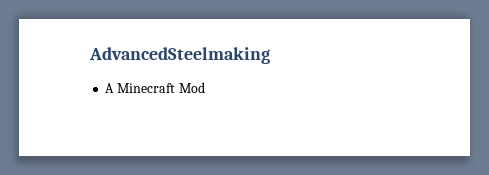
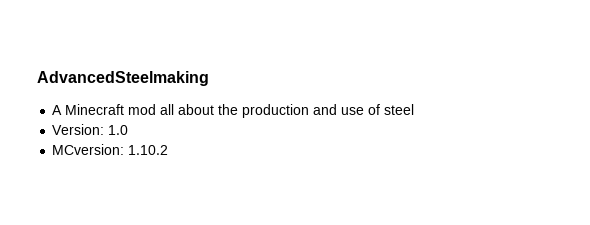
- A Minecraft Mod
+ A Minecraft mod all about the production and use of steel
+ Version: 1.0
+ MCversion: 1.10.2

